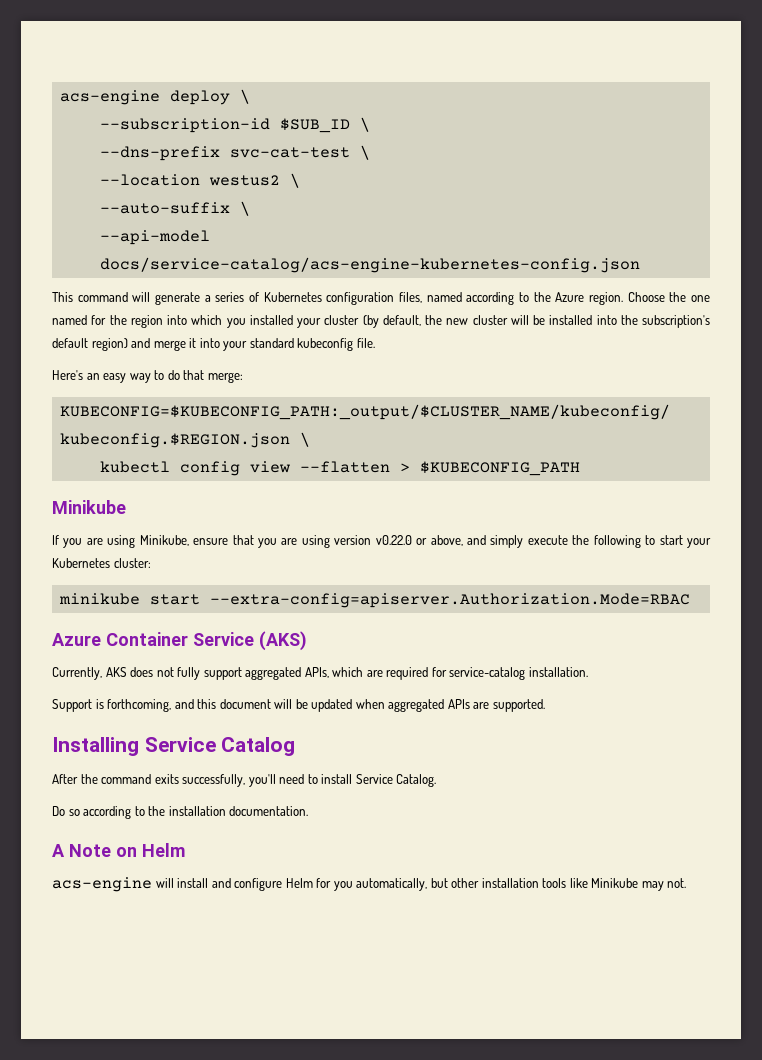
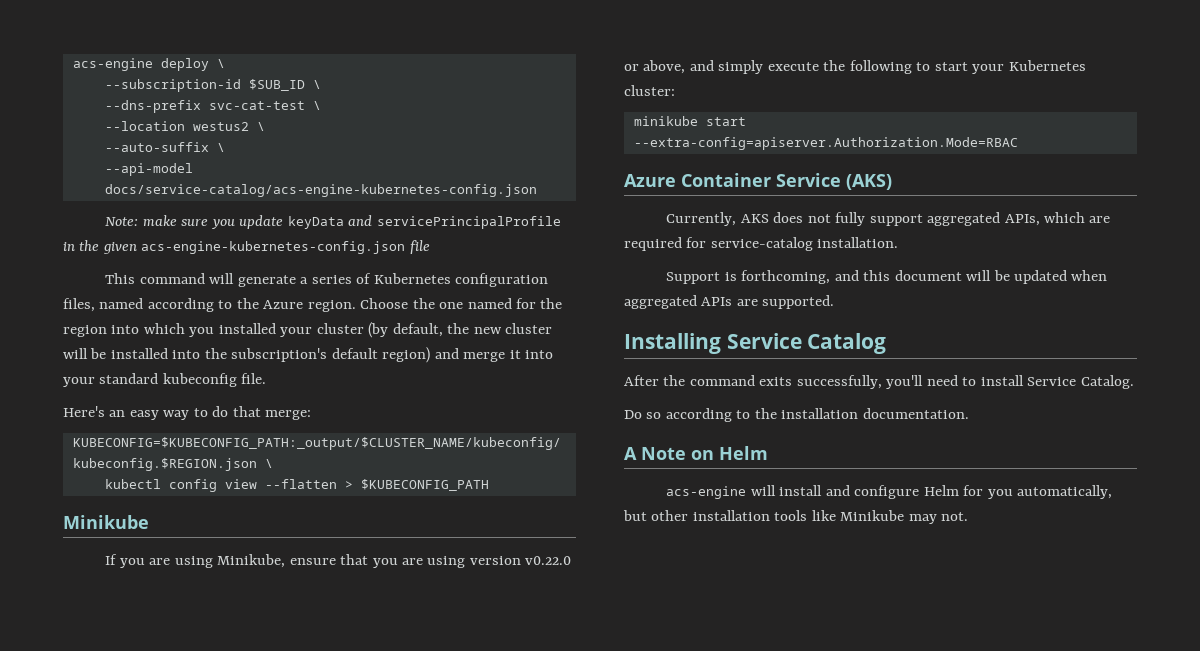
+ Note: make sure you update keyData and servicePrincipalProfile in the given acs-engine-kubernetes-config.json file

